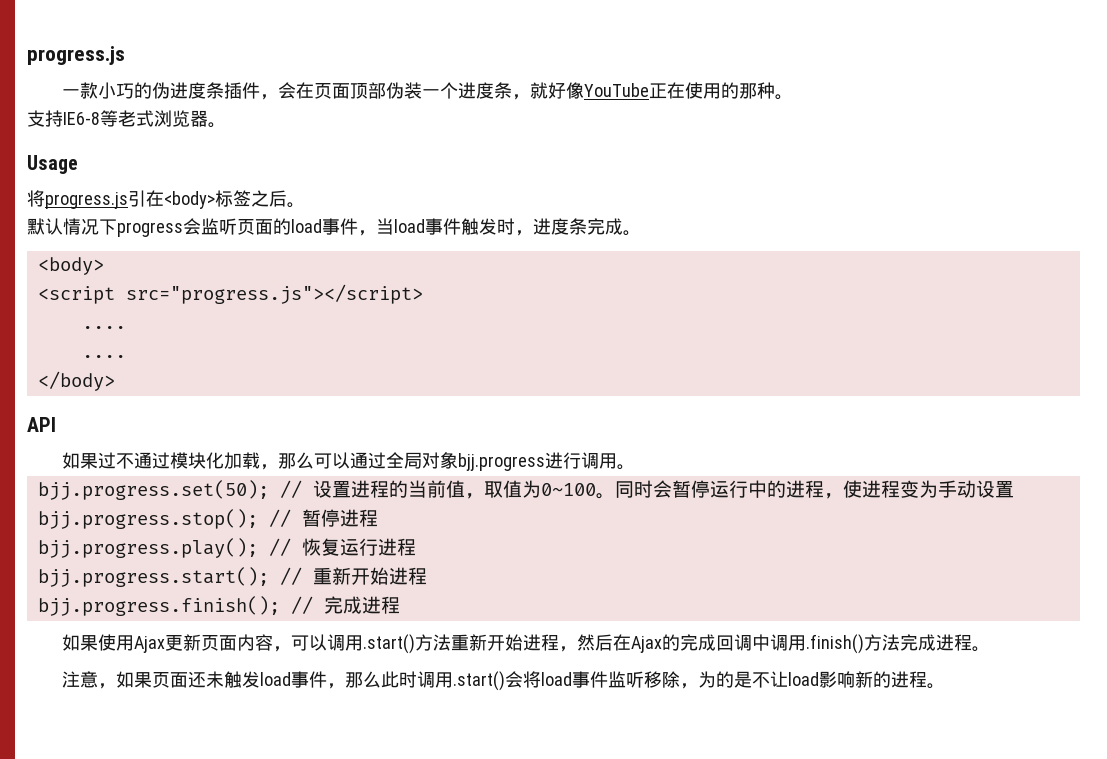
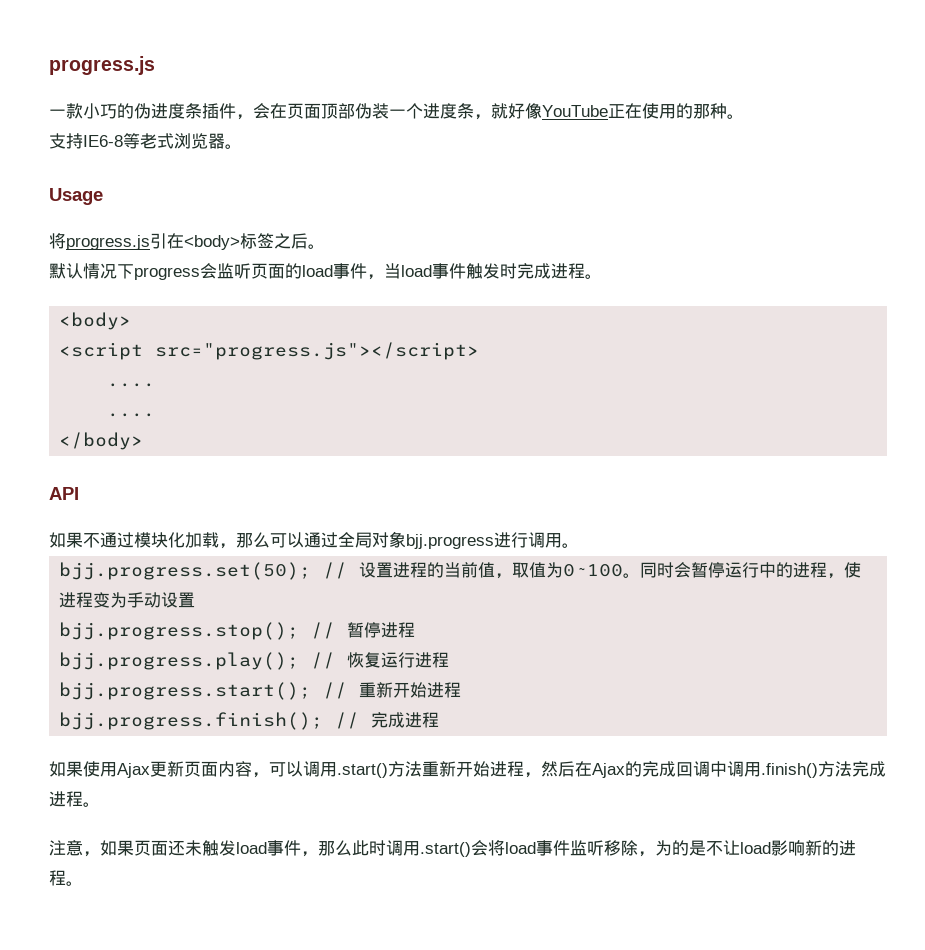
- 默认情况下progress会监听页面的load事件，当load事件触发时，进度条完成。
+ 默认情况下progress会监听页面的load事件，当load事件触发时完成进程。
- 如果过不通过模块化加载，那么可以通过全局对象bjj.progress进行调用。
+ 如果不通过模块化加载，那么可以通过全局对象bjj.progress进行调用。

